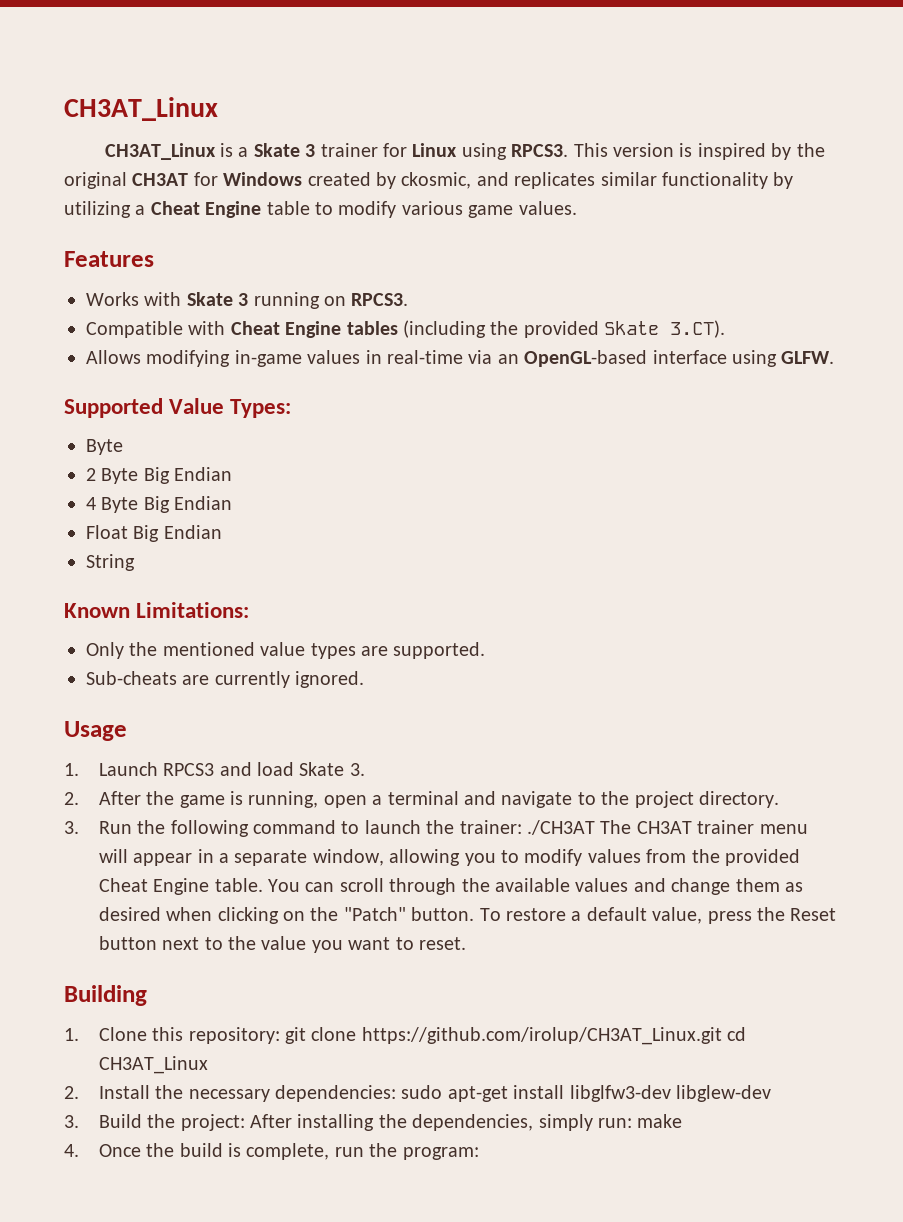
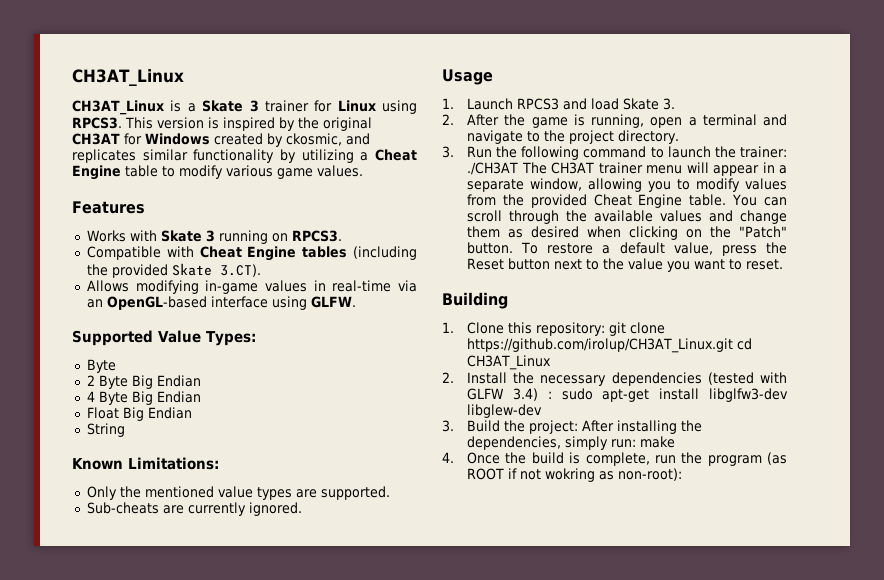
- 2. Install the necessary dependencies: sudo apt-get install libglfw3-dev libglew-dev
+ 2. Install the necessary dependencies (tested with GLFW 3.4) : sudo apt-get install libglfw3-dev libglew-dev
- 4. Once the build is complete, run the program:
+ 4. Once the build is complete, run the program (as ROOT if not wokring as non-root):

